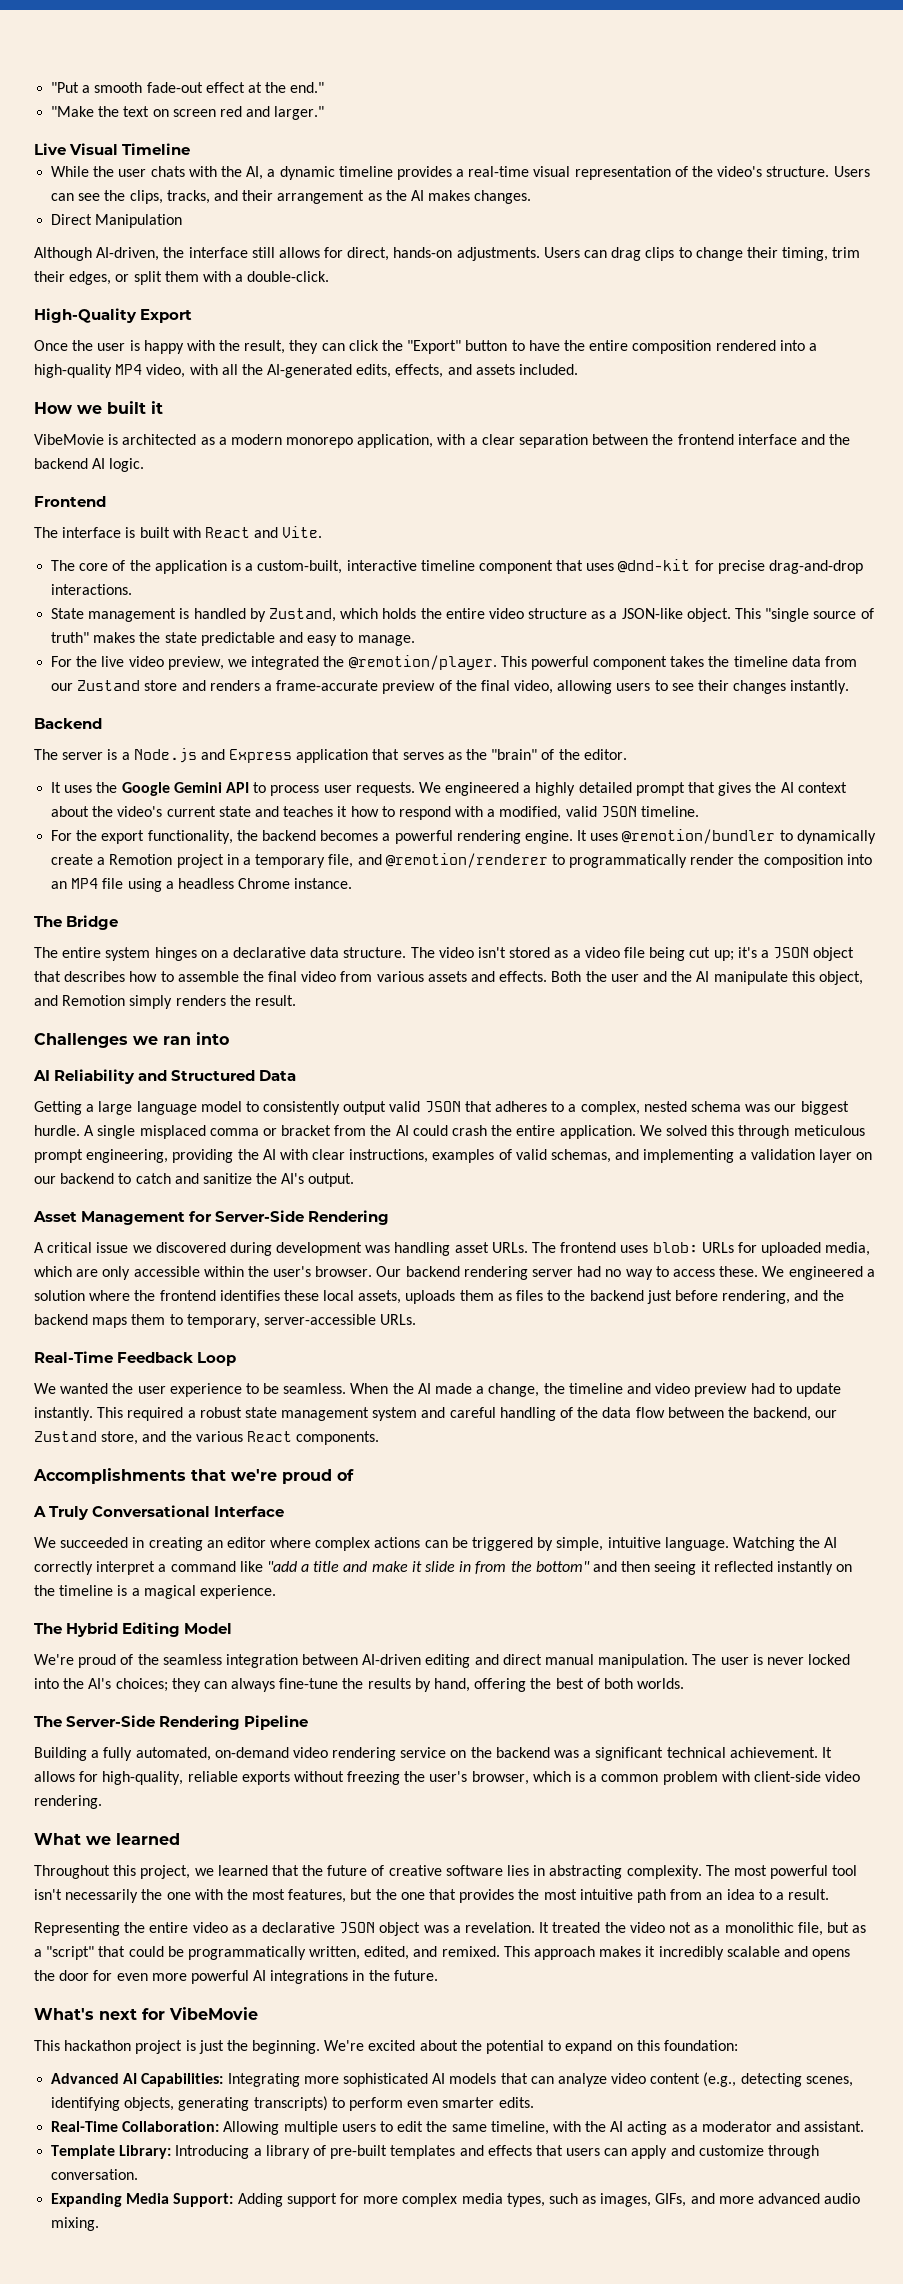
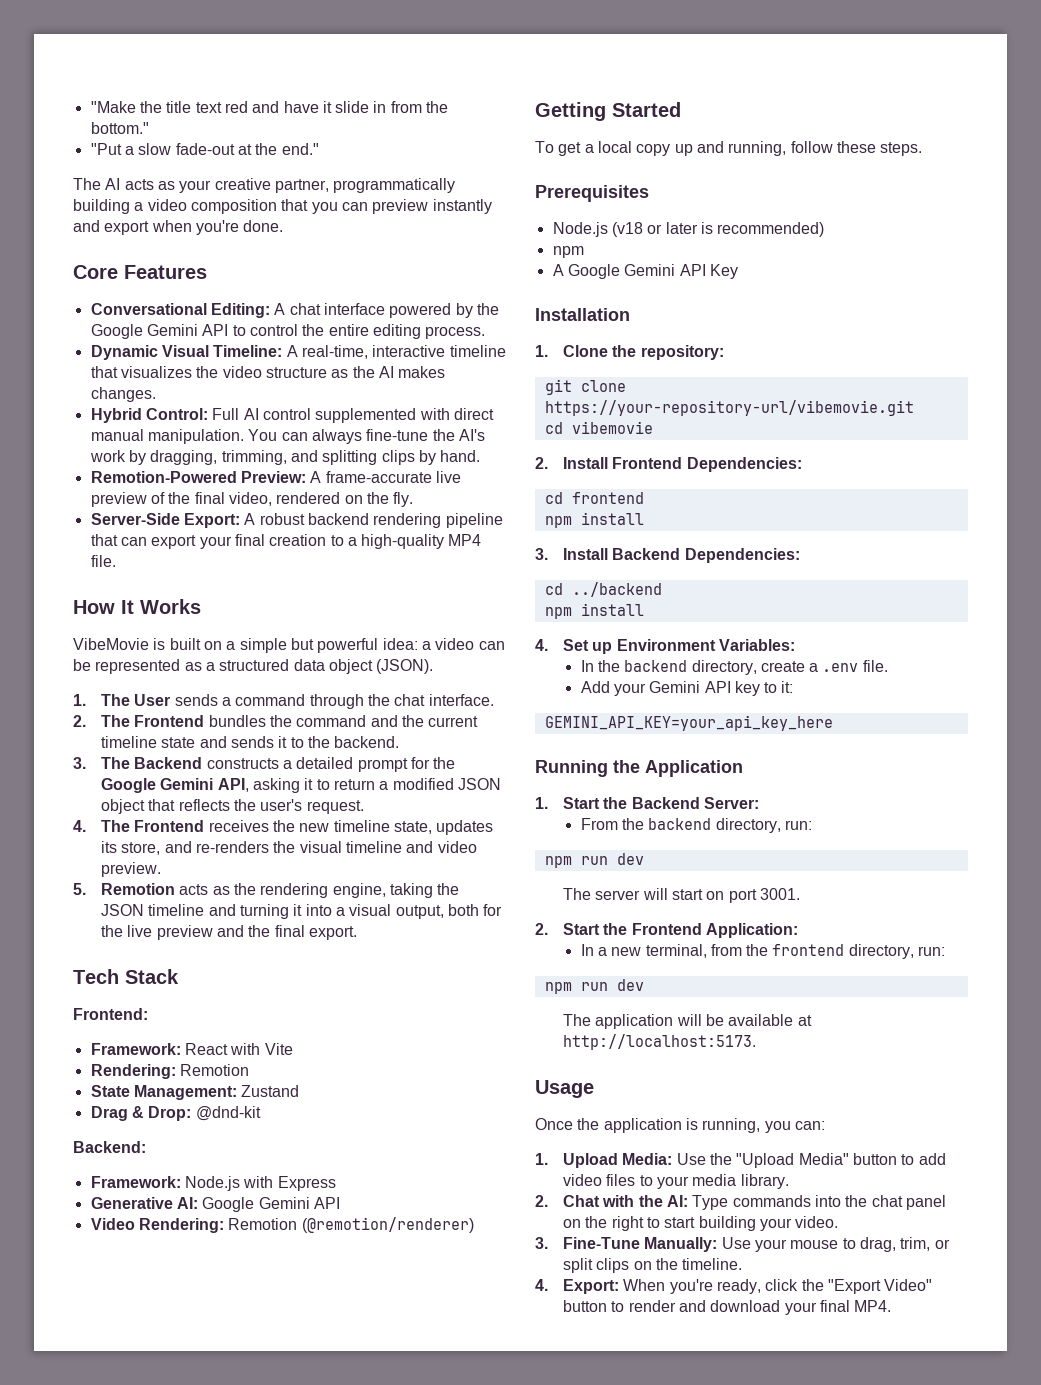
- "Put a smooth fade-out effect at the end."
- "Make the text on screen red and larger."
- Live Visual Timeline
- While the user chats with the AI, a dynamic timeline provides a real-time visual representation of the video's structure. Users can see the clips, tracks, and their arrangement as the AI makes changes.
+ "Make the title text red and have it slide in from the bottom."
+ "Put a slow fade-out at the end."
+ The AI acts as your creative partner, programmatically building a video composition that you can preview instantly and export when you're done.
+ Core Features
+ Conversational Editing: A chat interface powered by the Google Gemini API to control the entire editing process.
+ Dynamic Visual Timeline: A real-time, interactive timeline that visualizes the video structure as the AI makes changes.
- Direct Manipulation
- Although AI-driven, the interface still allows for direct, hands-on adjustments. Users can drag clips to change their timing, trim their edges, or split them with a double-click.
- High-Quality Export
- Once the user is happy with the result, they can click the "Export" button to have the entire composition rendered into a high-quality MP4 video, with all the AI-generated edits, effects, and assets included.
- How we built it
- VibeMovie is architected as a modern monorepo application, with a clear separation between the frontend interface and the backend AI logic.
- Frontend
- The interface is built with React and Vite.
- The core of the application is a custom-built, interactive timeline component that uses @dnd-kit for precise drag-and-drop interactions.
- State management is handled by Zustand, which holds the entire video structure as a JSON-like object. This "single source of truth" makes the state predictable and easy to manage.
- For the live video preview, we integrated the @remotion/player. This powerful component takes the timeline data from our Zustand store and renders a frame-accurate preview of the final video, allowing users to see their changes instantly.
- Backend
- The server is a Node.js and Express application that serves as the "brain" of the editor.
- It uses the Google Gemini API to process user requests. We engineered a highly detailed prompt that gives the AI context about the video's current state and teaches it how to respond with a modified, valid JSON timeline.
- For the export functionality, the backend becomes a powerful rendering engine. It uses @remotion/bundler to dynamically create a Remotion project in a temporary file, and @remotion/renderer to programmatically render the composition into an MP4 file using a headless Chrome instance.
- The Bridge
- The entire system hinges on a declarative data structure. The video isn't stored as a video file being cut up; it's a JSON object that describes how to assemble the final video from various assets and effects. Both the user and the AI manipulate this object, and Remotion simply renders the result.
- Challenges we ran into
- AI Reliability and Structured Data
- Getting a large language model to consistently output valid JSON that adheres to a complex, nested schema was our biggest hurdle. A single misplaced comma or bracket from the AI could crash the entire application. We solved this through meticulous prompt engineering, providing the AI with clear instructions, examples of valid schemas, and implementing a validation layer on our backend to catch and sanitize the AI's output.
- Asset Management for Server-Side Rendering
- A critical issue we discovered during development was handling asset URLs. The frontend uses blob: URLs for uploaded media, which are only accessible within the user's browser. Our backend rendering server had no way to access these. We engineered a solution where the frontend identifies these local assets, uploads them as files to the backend just before rendering, and the backend maps them to temporary, server-accessible URLs.
- Real-Time Feedback Loop
- We wanted the user experience to be seamless. When the AI made a change, the timeline and video preview had to update instantly. This required a robust state management system and careful handling of the data flow between the backend, our Zustand store, and the various React components.
- Accomplishments that we're proud of
- A Truly Conversational Interface
- We succeeded in creating an editor where complex actions can be triggered by simple, intuitive language. Watching the AI correctly interpret a command like "add a title and make it slide in from the bottom" and then seeing it reflected instantly on the timeline is a magical experience.
- The Hybrid Editing Model
- We're proud of the seamless integration between AI-driven editing and direct manual manipulation. The user is never locked into the AI's choices; they can always fine-tune the results by hand, offering the best of both worlds.
- The Server-Side Rendering Pipeline
- Building a fully automated, on-demand video rendering service on the backend was a significant technical achievement. It allows for high-quality, reliable exports without freezing the user's browser, which is a common problem with client-side video rendering.
- What we learned
- Throughout this project, we learned that the future of creative software lies in abstracting complexity. The most powerful tool isn't necessarily the one with the most features, but the one that provides the most intuitive path from an idea to a result.
- Representing the entire video as a declarative JSON object was a revelation. It treated the video not as a monolithic file, but as a "script" that could be programmatically written, edited, and remixed. This approach makes it incredibly scalable and opens the door for even more powerful AI integrations in the future.
- What's next for VibeMovie
- This hackathon project is just the beginning. We're excited about the potential to expand on this foundation:
- Advanced AI Capabilities: Integrating more sophisticated AI models that can analyze video content (e.g., detecting scenes, identifying objects, generating transcripts) to perform even smarter edits.
- Real-Time Collaboration: Allowing multiple users to edit the same timeline, with the AI acting as a moderator and assistant.
- Template Library: Introducing a library of pre-built templates and effects that users can apply and customize through conversation.
- Expanding Media Support: Adding support for more complex media types, such as images, GIFs, and more advanced audio mixing.
+ Hybrid Control: Full AI control supplemented with direct manual manipulation. You can always fine-tune the AI's work by dragging, trimming, and splitting clips by hand.
+ Remotion-Powered Preview: A frame-accurate live preview of the final video, rendered on the fly.
+ Server-Side Export: A robust backend rendering pipeline that can export your final creation to a high-quality MP4 file.
+ How It Works
+ VibeMovie is built on a simple but powerful idea: a video can be represented as a structured data object (JSON).
+ 1. The User sends a command through the chat interface.
+ 2. The Frontend bundles the command and the current timeline state and sends it to the backend.
+ 3. The Backend constructs a detailed prompt for the Google Gemini API, asking it to return a modified JSON object that reflects the user's request.
+ 4. The Frontend receives the new timeline state, updates its store, and re-renders the visual timeline and video preview.
+ 5. Remotion acts as the rendering engine, taking the JSON timeline and turning it into a visual output, both for the live preview and the final export.
+ Tech Stack
+ Frontend:
+ Framework: React with Vite
+ Rendering: Remotion
+ State Management: Zustand
+ Drag & Drop: @dnd-kit
+ Backend:
+ Framework: Node.js with Express
+ Generative AI: Google Gemini API
+ Video Rendering: Remotion (@remotion/renderer)
+ Getting Started
+ To get a local copy up and running, follow these steps.
+ Prerequisites
+ Node.js (v18 or later is recommended)
+ npm
+ A Google Gemini API Key
+ Installation
+ 1. Clone the repository:
+ git clone https://your-repository-url/vibemovie.git
+ cd vibemovie
+ 2. Install Frontend Dependencies:
+ cd frontend
+ npm install
+ 3. Install Backend Dependencies:
+ cd ../backend
+ npm install
+ 4. Set up Environment Variables:
+ In the backend directory, create a .env file.
+ Add your Gemini API key to it:
+ GEMINI_API_KEY=your_api_key_here
+ Running the Application
+ 1. Start the Backend Server:
+ From the backend directory, run:
+ npm run dev
+ The server will start on port 3001.
+ 2. Start the Frontend Application:
+ In a new terminal, from the frontend directory, run:
+ npm run dev
+ The application will be available at http://localhost:5173.
+ Usage
+ Once the application is running, you can:
+ 1. Upload Media: Use the "Upload Media" button to add video files to your media library.
+ 2. Chat with the AI: Type commands into the chat panel on the right to start building your video.
+ 3. Fine-Tune Manually: Use your mouse to drag, trim, or split clips on the timeline.
+ 4. Export: When you're ready, click the "Export Video" button to render and download your final MP4.

